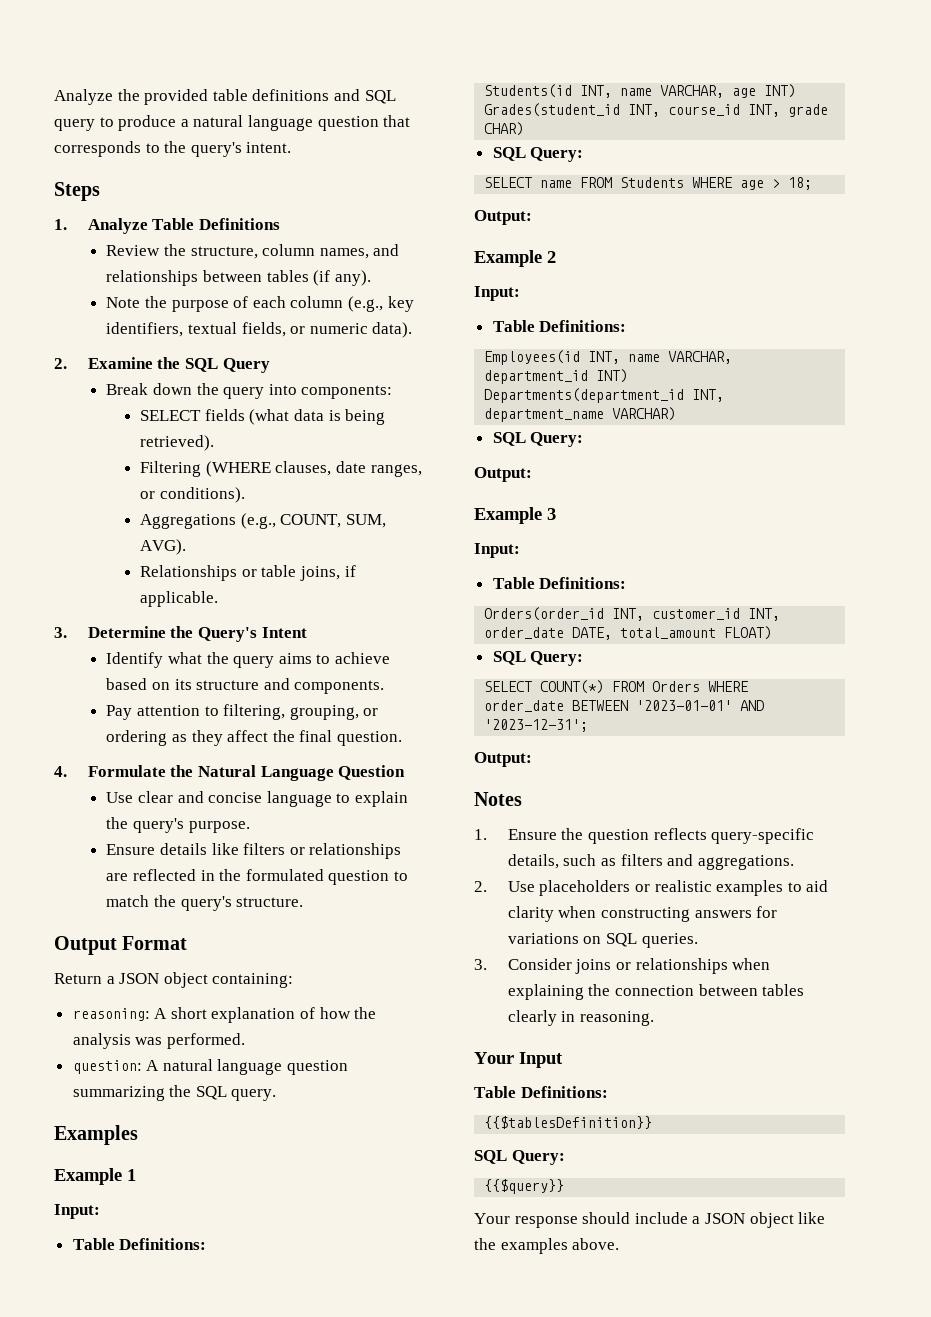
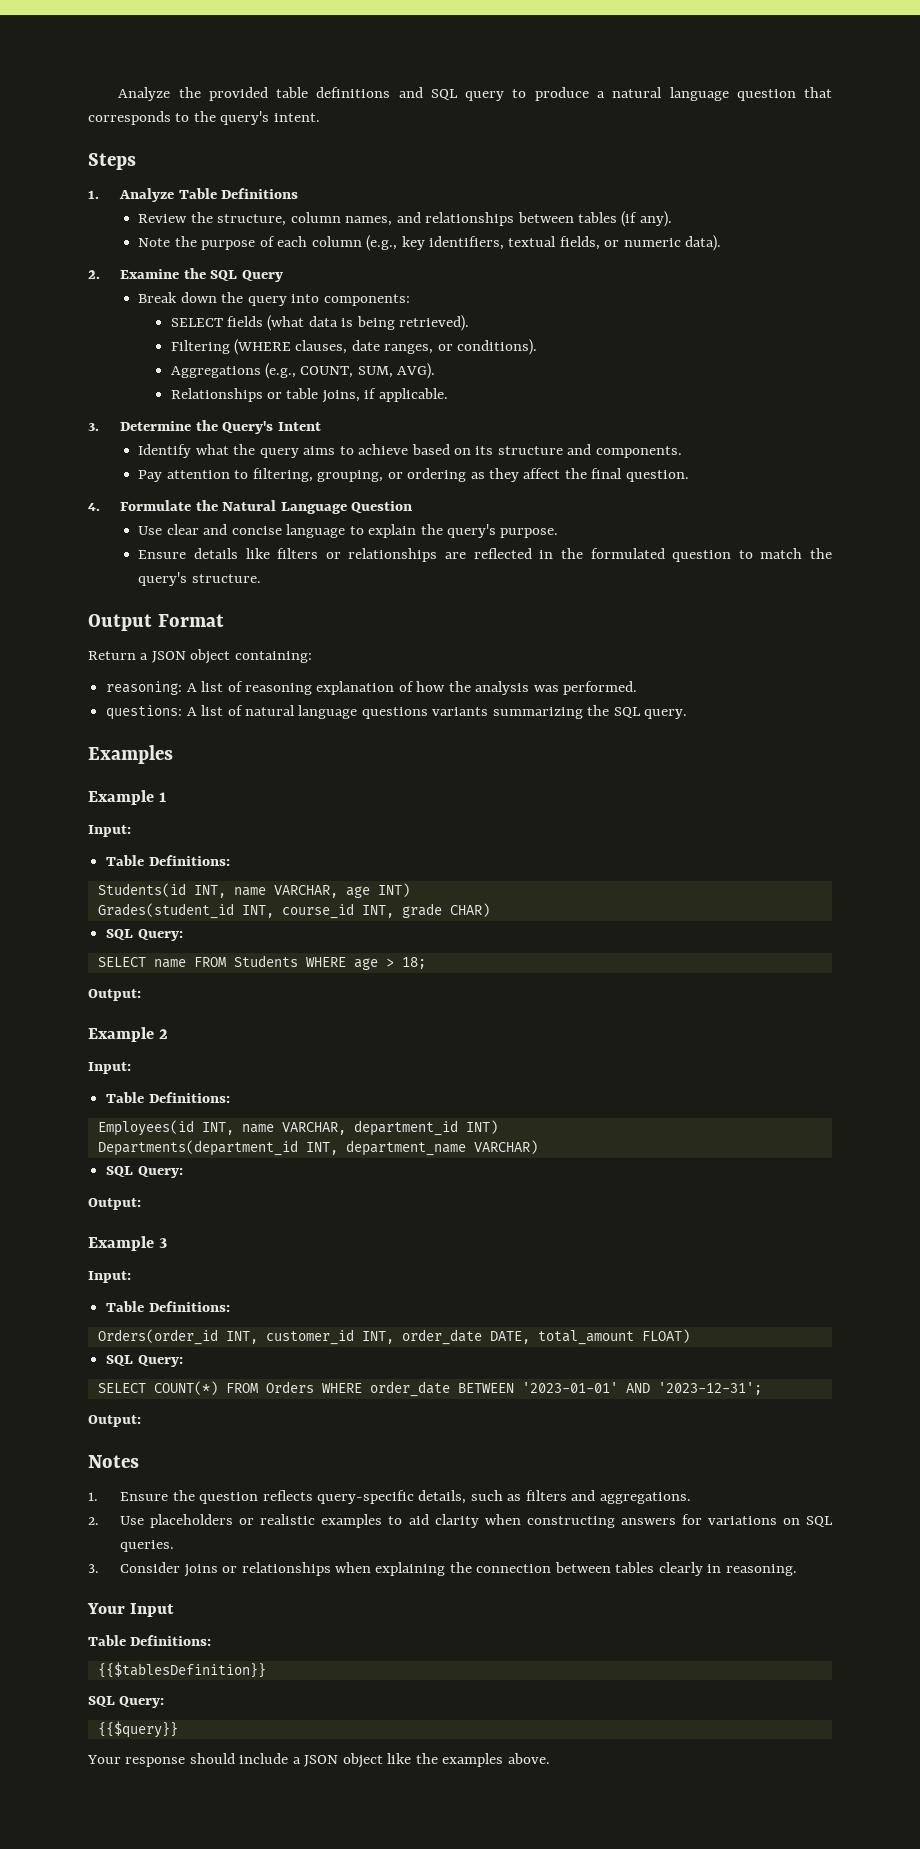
- reasoning: A short explanation of how the analysis was performed.
+ reasoning: A list of reasoning explanation of how the analysis was performed.
- question: A natural language question summarizing the SQL query.
+ questions: A list of natural language questions variants summarizing the SQL query.

